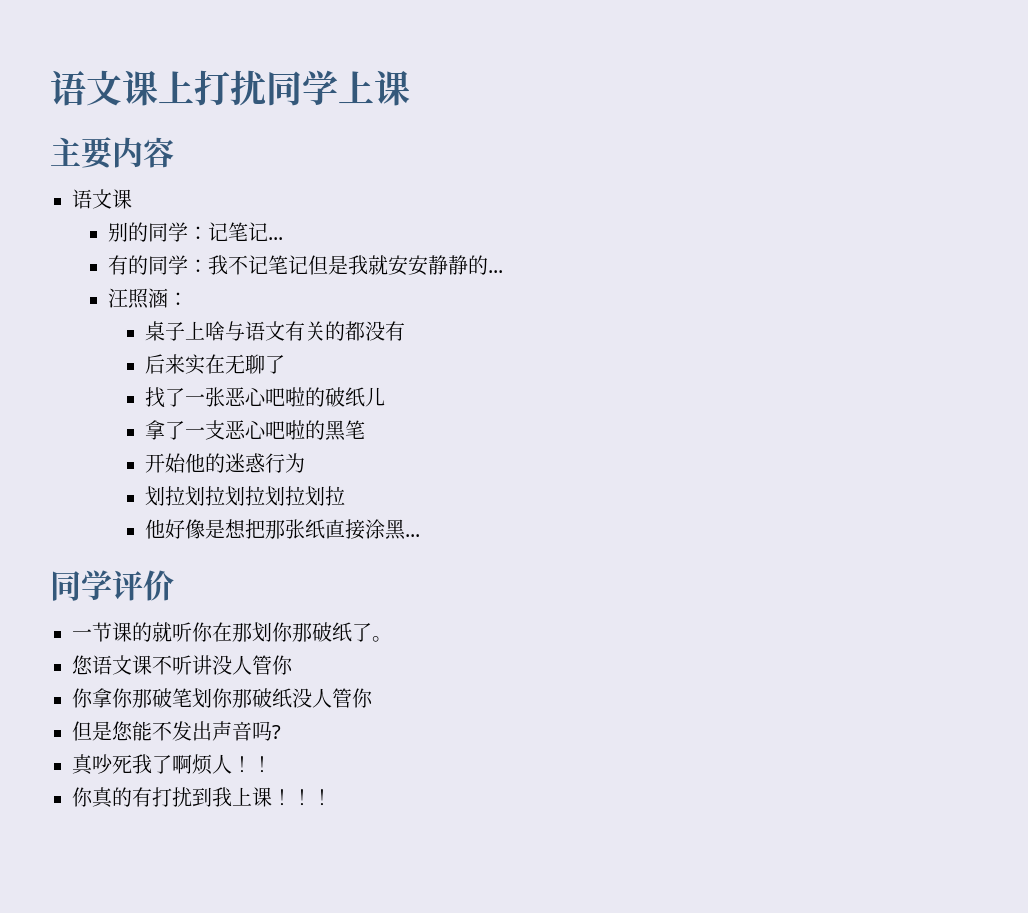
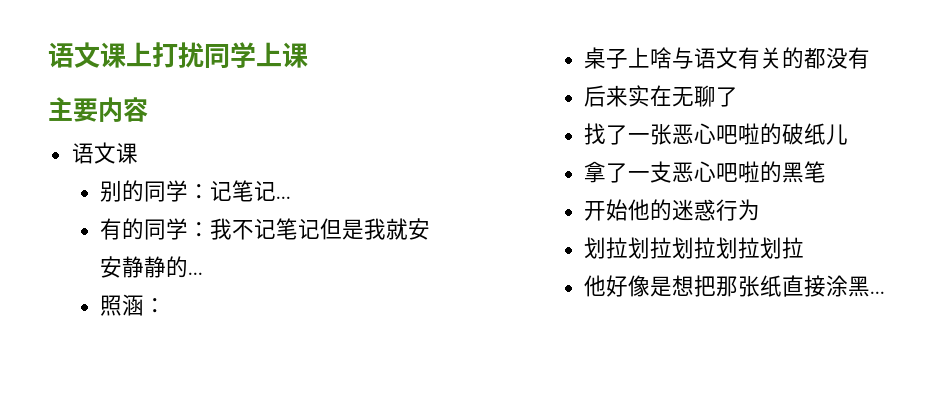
- 汪照涵：
+ 照涵：
- 同学评价
- 一节课的就听你在那划你那破纸了。
- 您语文课不听讲没人管你
- 你拿你那破笔划你那破纸没人管你
- 但是您能不发出声音吗?
- 真吵死我了啊烦人！！
- 你真的有打扰到我上课！！！

